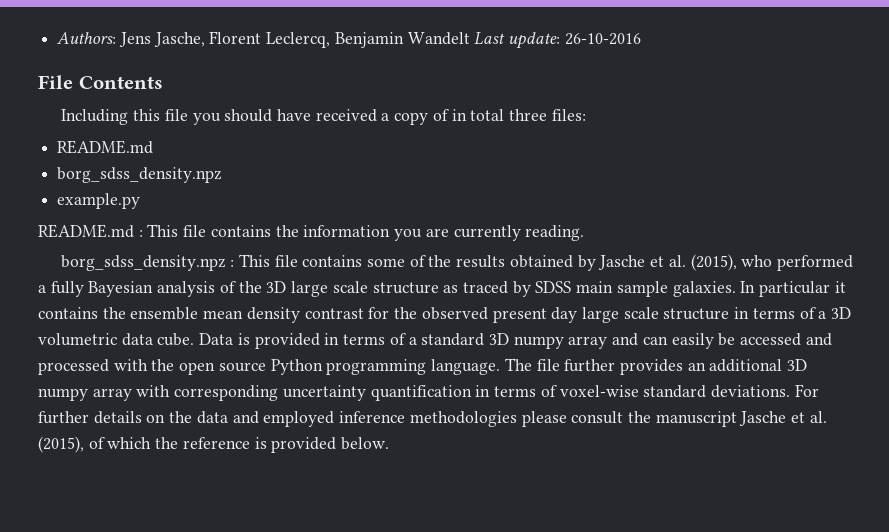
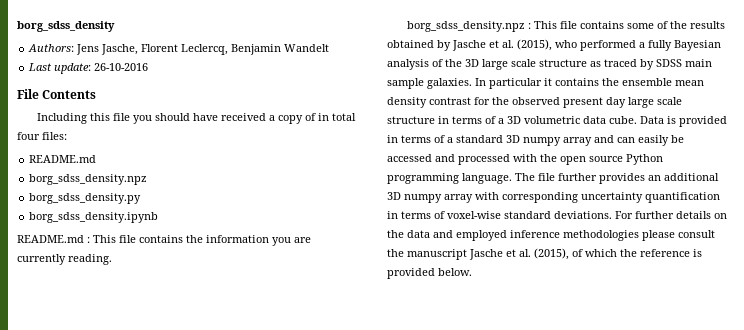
+ borg_sdss_density
- Authors: Jens Jasche, Florent Leclercq, Benjamin Wandelt Last update: 26-10-2016
+ Authors: Jens Jasche, Florent Leclercq, Benjamin Wandelt
+ Last update: 26-10-2016
- Including this file you should have received a copy of in total three files:
+ Including this file you should have received a copy of in total four files:
- example.py
+ borg_sdss_density.py
+ borg_sdss_density.ipynb

